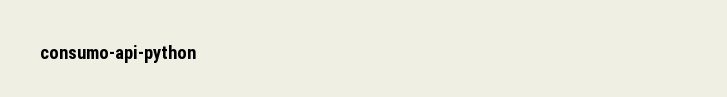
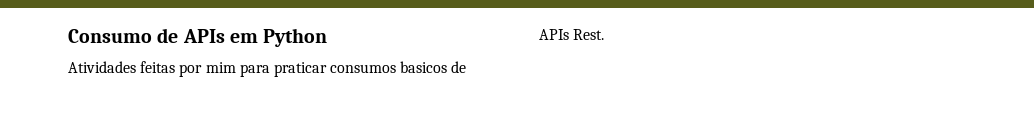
- consumo-api-python
+ Consumo de APIs em Python
+ Atividades feitas por mim para praticar consumos basicos de APIs Rest.

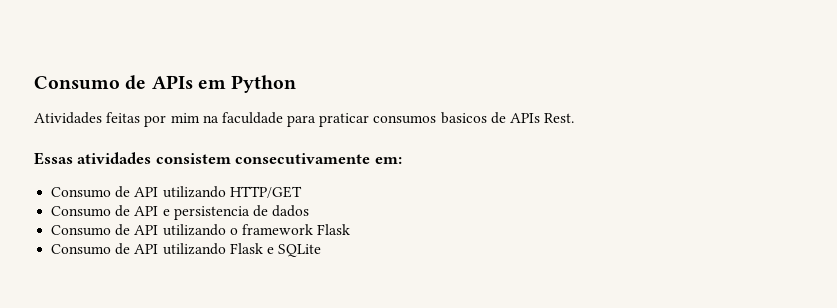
- Atividades feitas por mim para praticar consumos basicos de APIs Rest.
+ Atividades feitas por mim na faculdade para praticar consumos basicos de APIs Rest.
+ Essas atividades consistem consecutivamente em:
+ Consumo de API utilizando HTTP/GET
+ Consumo de API e persistencia de dados
+ Consumo de API utilizando o framework Flask
+ Consumo de API utilizando Flask e SQLite

